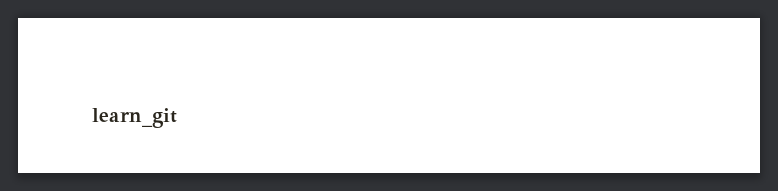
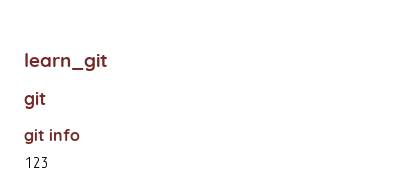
  learn_git
+ git
+ git info
+ 123

